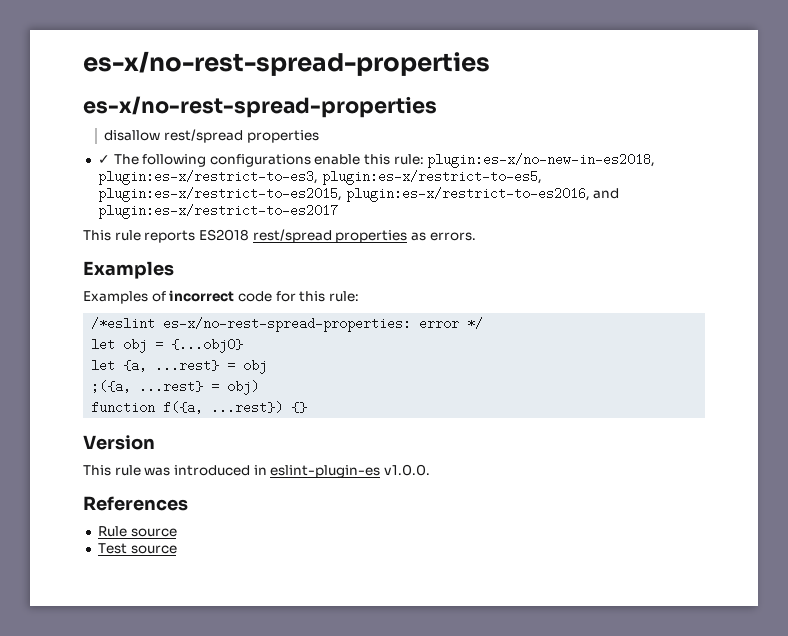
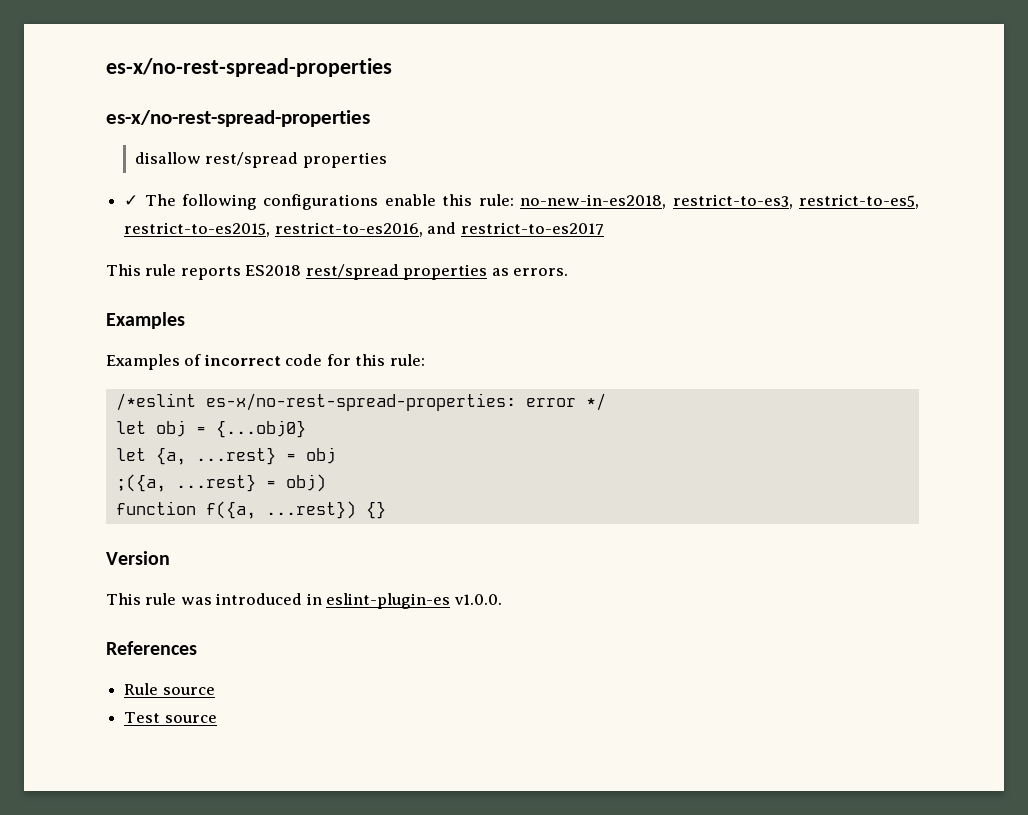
- ✓ The following configurations enable this rule: plugin:es-x/no-new-in-es2018, plugin:es-x/restrict-to-es3, plugin:es-x/restrict-to-es5, plugin:es-x/restrict-to-es2015, plugin:es-x/restrict-to-es2016, and plugin:es-x/restrict-to-es2017
+ ✓ The following configurations enable this rule: no-new-in-es2018, restrict-to-es3, restrict-to-es5, restrict-to-es2015, restrict-to-es2016, and restrict-to-es2017

